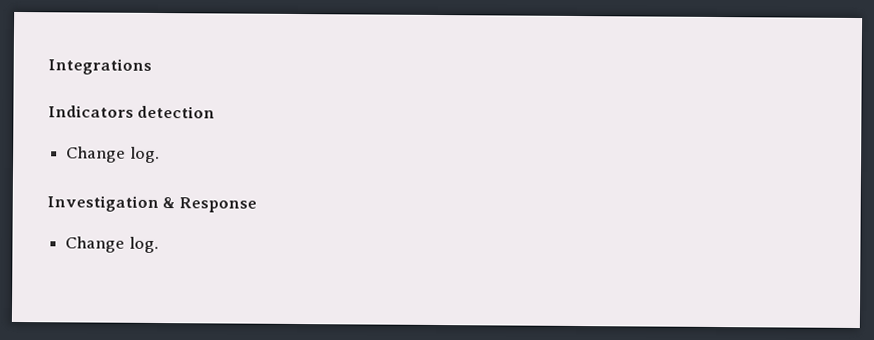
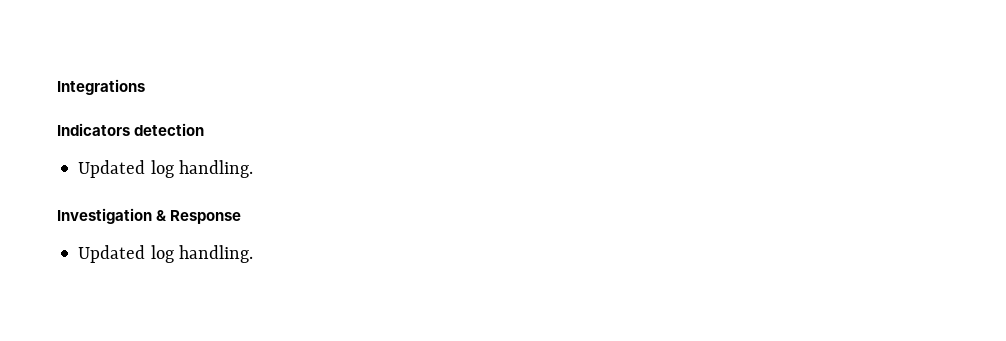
  Indicators detection
- Change log.
+ Updated log handling.
  Investigation & Response
- Change log.
+ Updated log handling.

